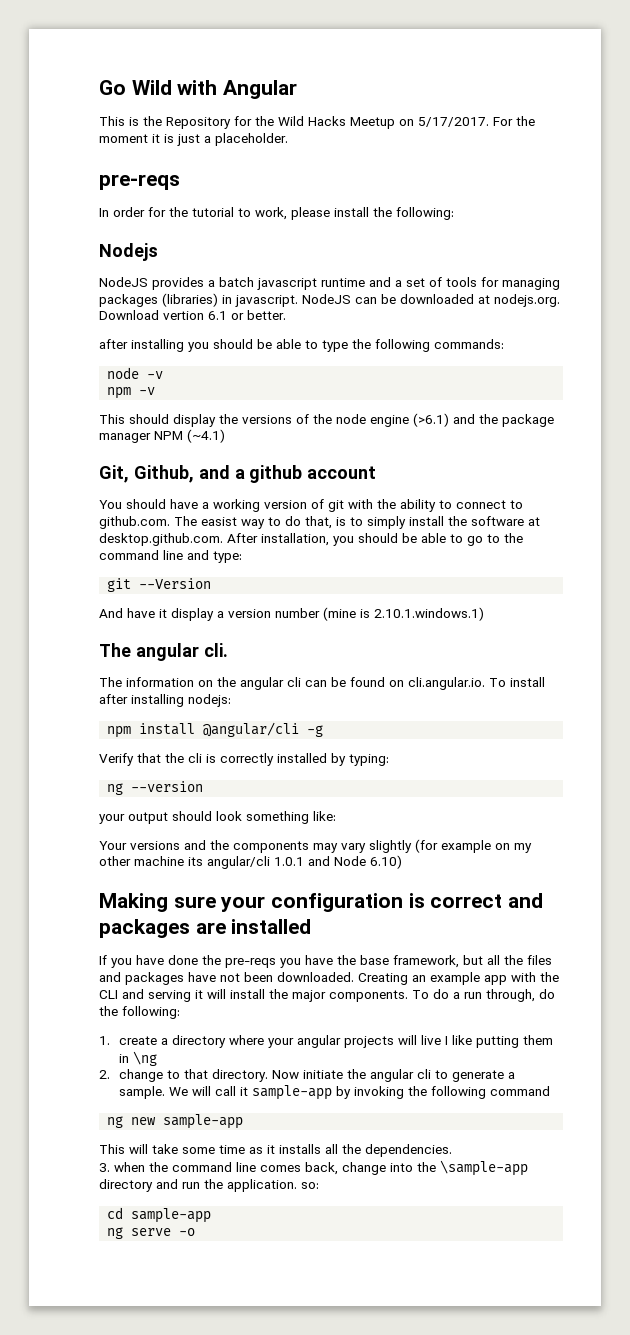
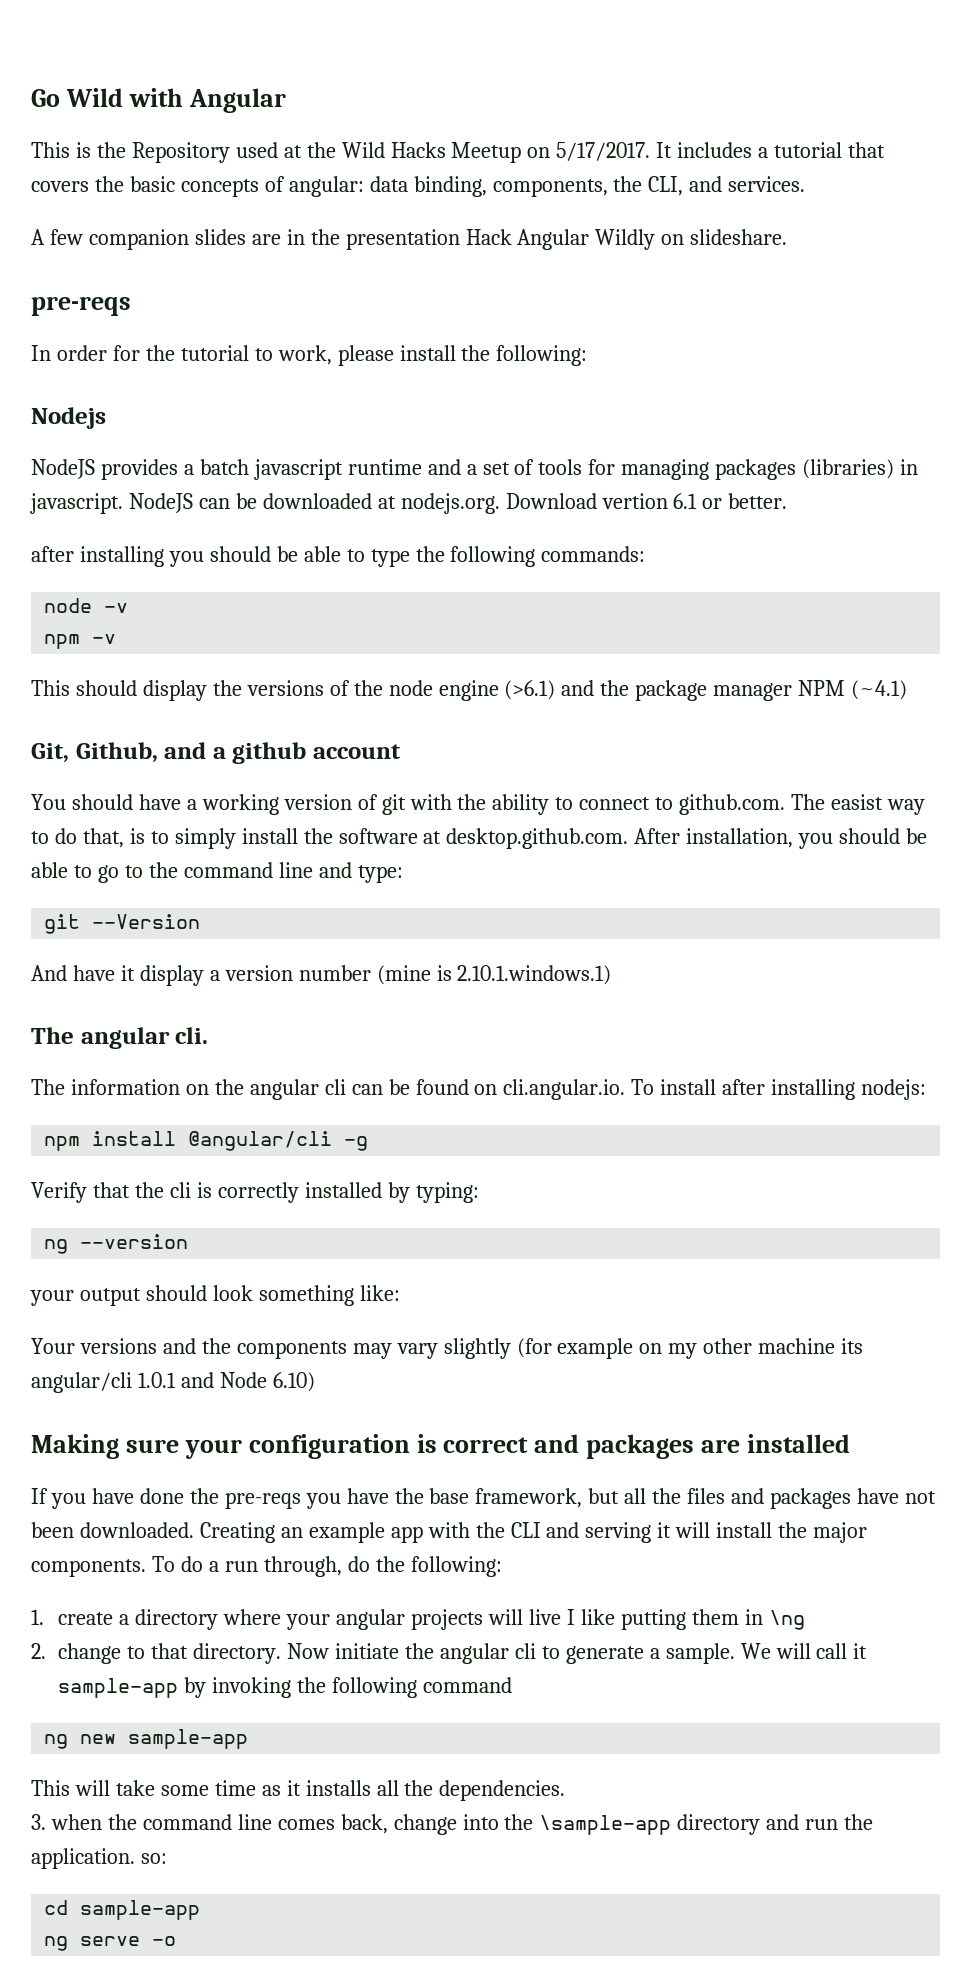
- This is the Repository for the Wild Hacks Meetup on 5/17/2017.
+ This is the Repository used at the Wild Hacks Meetup on 5/17/2017.
- For the moment it is just a placeholder.
+ It includes a tutorial that covers the basic concepts of angular: data binding, components, the CLI, and services.
+ A few companion slides are in the presentation Hack Angular Wildly on slideshare.

